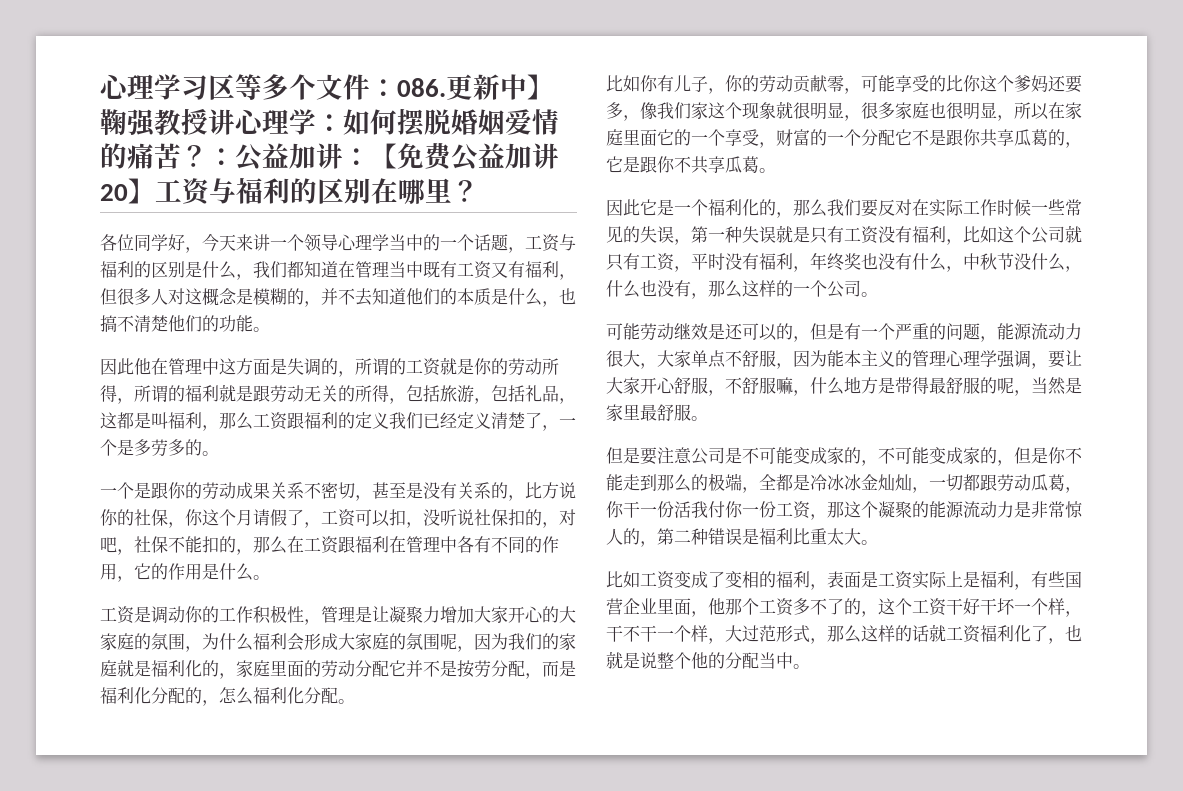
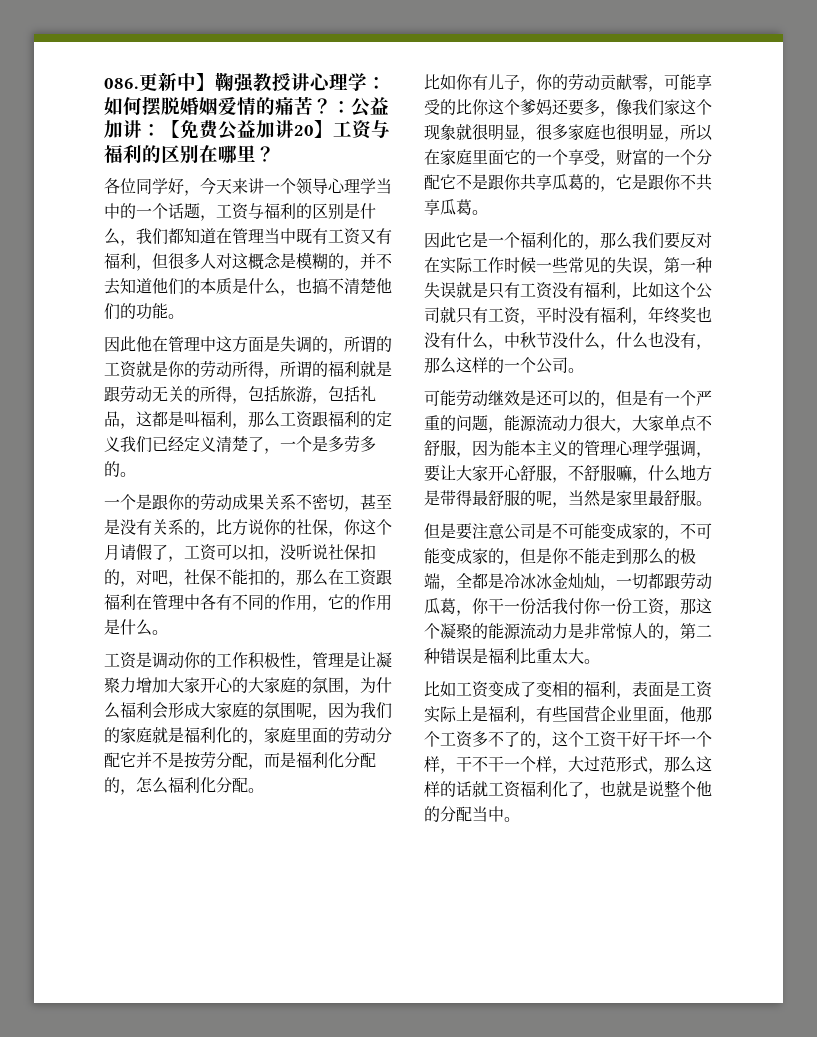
- 心理学习区等多个文件：086.更新中】鞠强教授讲心理学：如何摆脱婚姻爱情的痛苦？
+ 086.更新中】鞠强教授讲心理学：如何摆脱婚姻爱情的痛苦？

